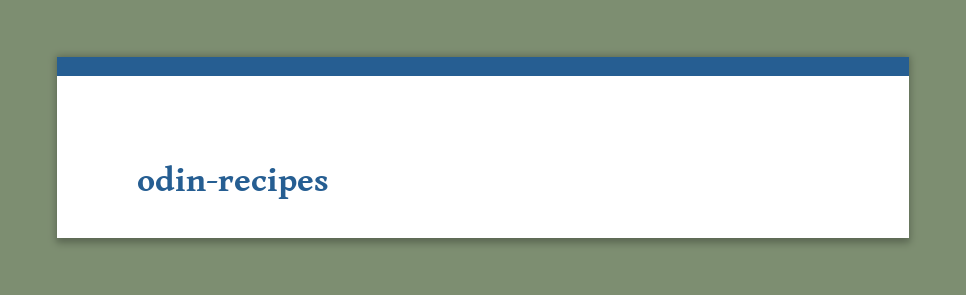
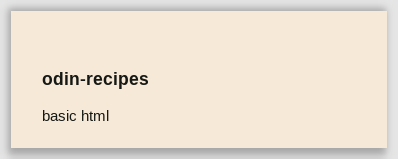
+ basic html

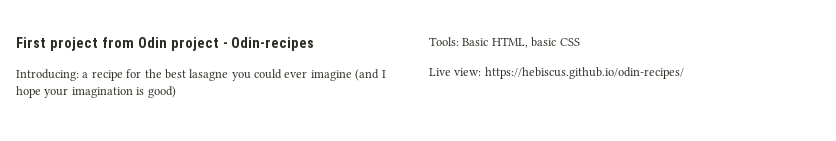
- odin-recipes
- basic html
+ First project from Odin project - Odin-recipes
+ Introducing: a recipe for the best lasagne you could ever imagine (and I hope your imagination is good)
+ Tools: Basic HTML, basic CSS
+ Live view: https://hebiscus.github.io/odin-recipes/

